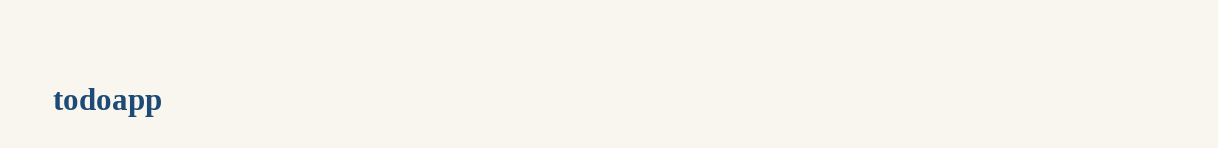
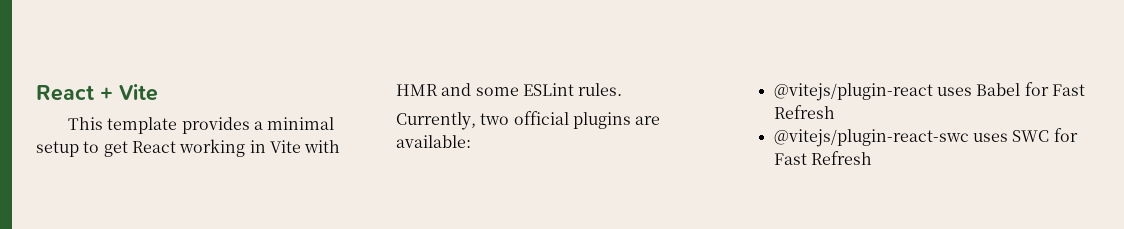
- todoapp
+ React + Vite
+ This template provides a minimal setup to get React working in Vite with HMR and some ESLint rules.
+ Currently, two official plugins are available:
+ @vitejs/plugin-react uses Babel for Fast Refresh
+ @vitejs/plugin-react-swc uses SWC for Fast Refresh

